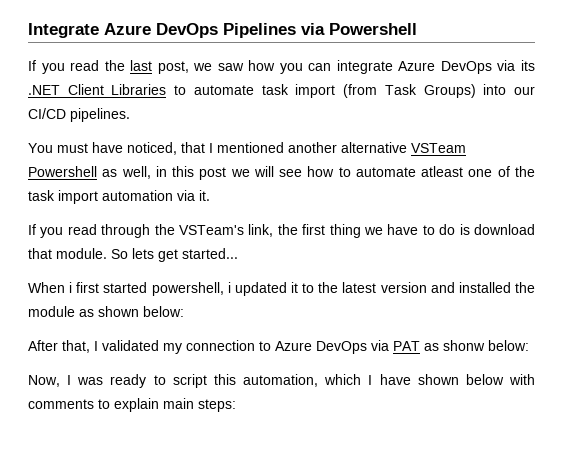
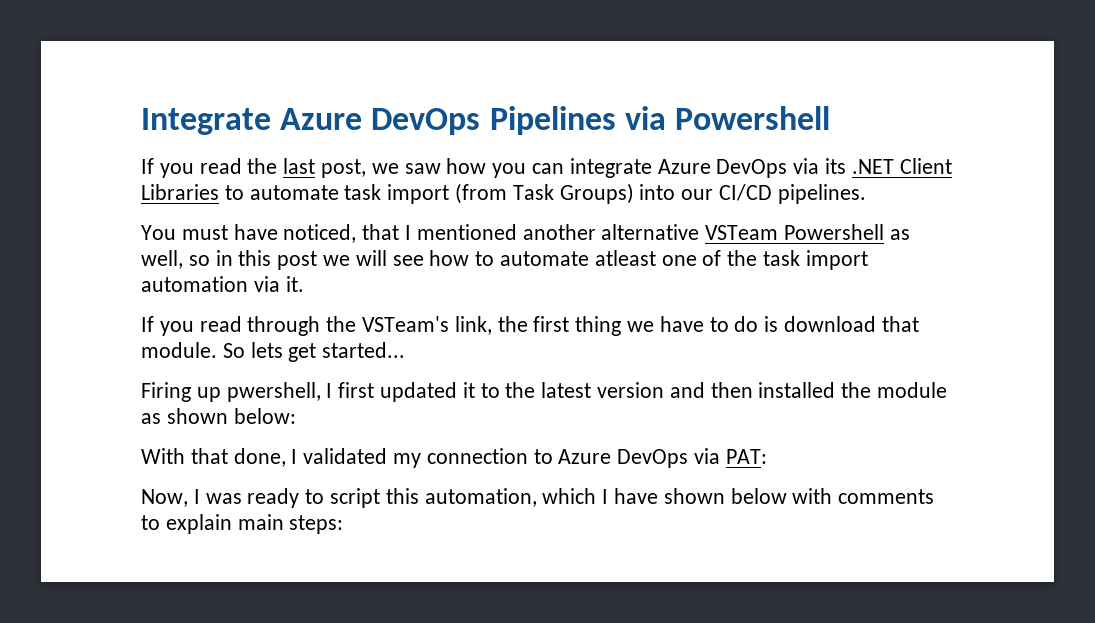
- You must have noticed, that I mentioned another alternative VSTeam Powershell as well, in this post we will see how to automate atleast one of the task import automation via it.
+ You must have noticed, that I mentioned another alternative VSTeam Powershell as well, so in this post we will see how to automate atleast one of the task import automation via it.
- When i first started powershell, i updated it to the latest version and installed the module as shown below:
+ Firing up pwershell, I first updated it to the latest version and then installed the module as shown below:
- After that, I validated my connection to Azure DevOps via PAT as shonw below:
+ With that done, I validated my connection to Azure DevOps via PAT:

